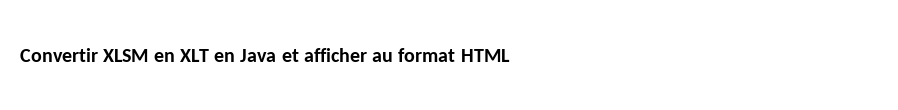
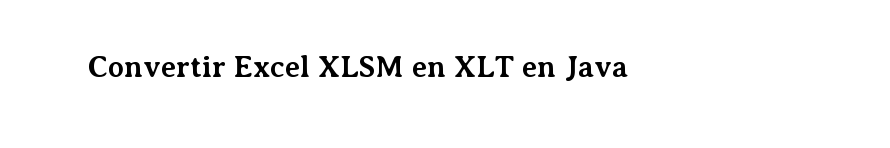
- Convertir XLSM en XLT en Java et afficher au format HTML
+ Convertir Excel XLSM en XLT en Java

